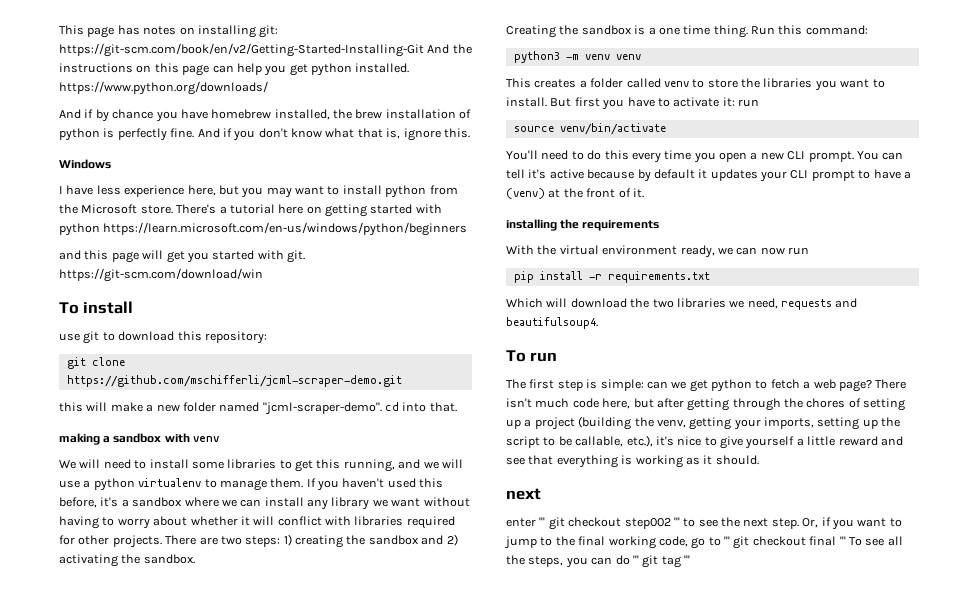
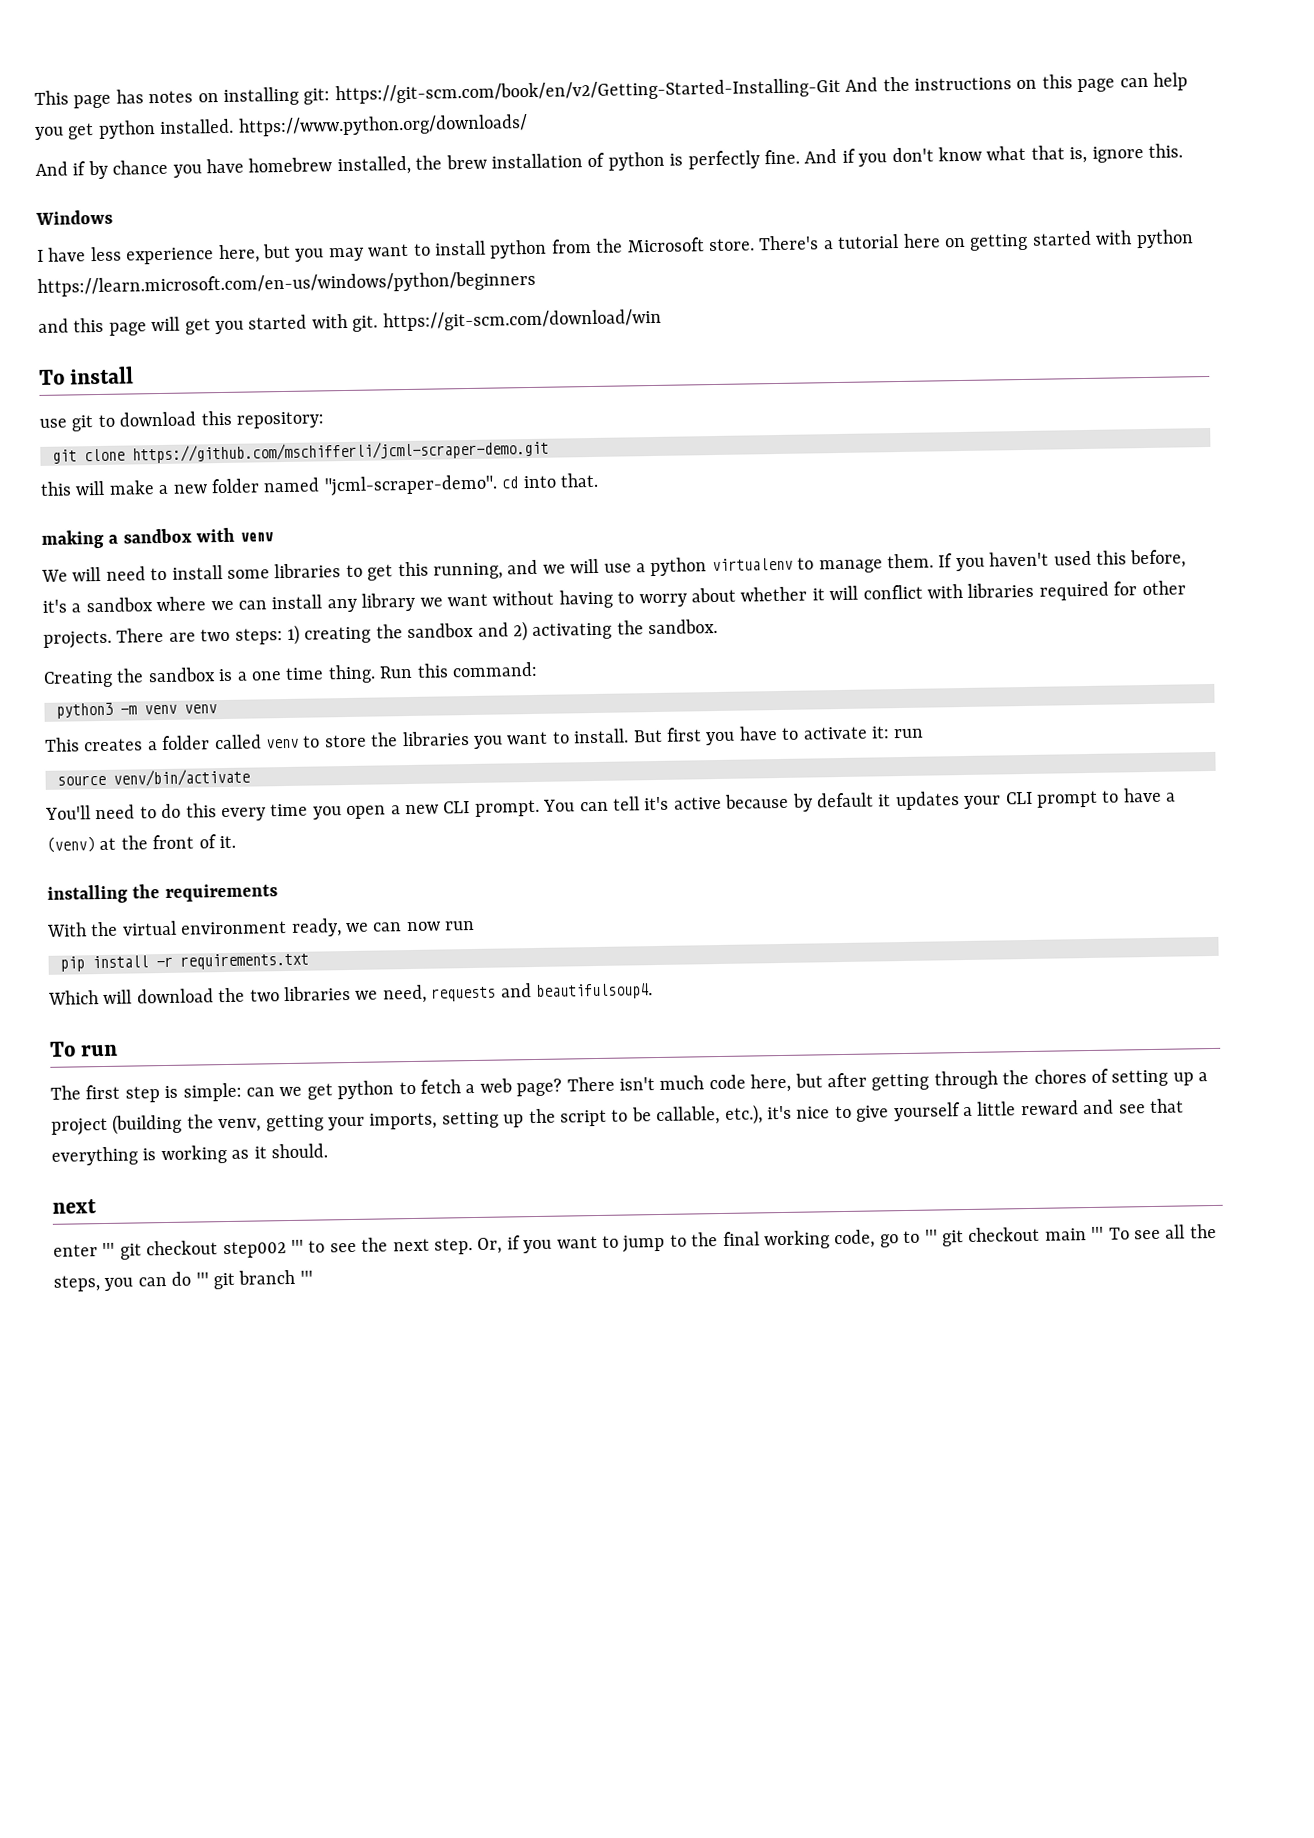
- Or, if you want to jump to the final working code, go to ''' git checkout final ''' To see all the steps, you can do ''' git tag '''
+ Or, if you want to jump to the final working code, go to ''' git checkout main ''' To see all the steps, you can do ''' git branch '''

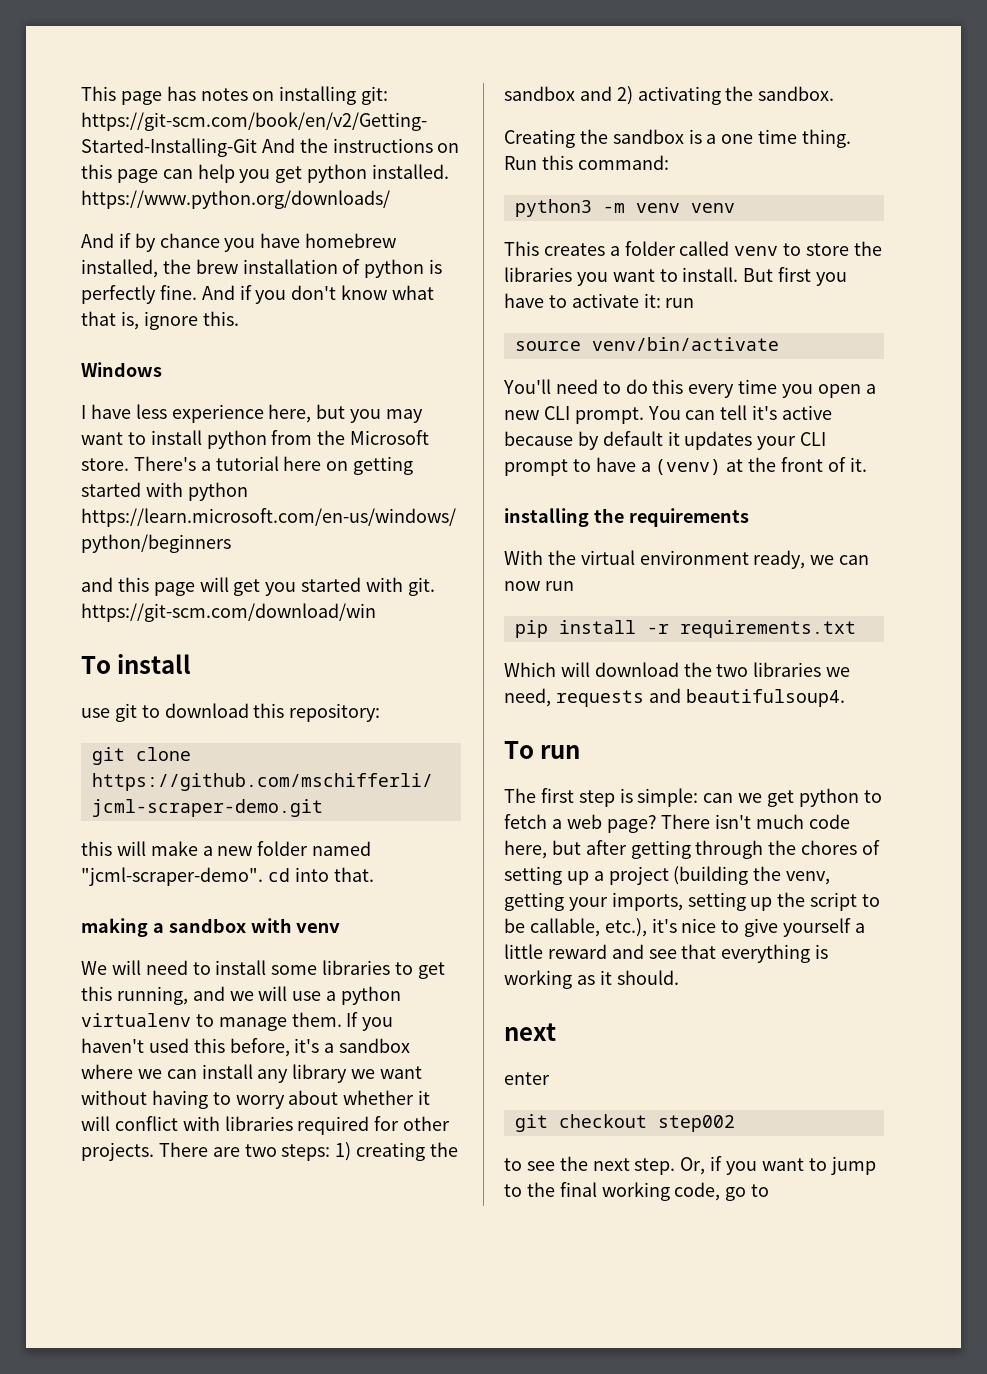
- enter ''' git checkout step002 ''' to see the next step.
+ enter
+ git checkout step002
+ to see the next step.
- Or, if you want to jump to the final working code, go to ''' git checkout main ''' To see all the steps, you can do ''' git branch '''
+ Or, if you want to jump to the final working code, go to

